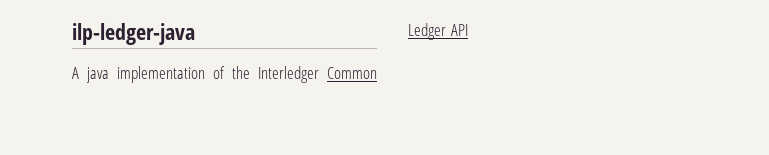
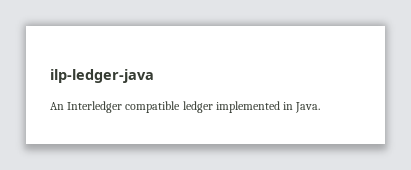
- A java implementation of the Interledger Common Ledger API
+ An Interledger compatible ledger implemented in Java.

